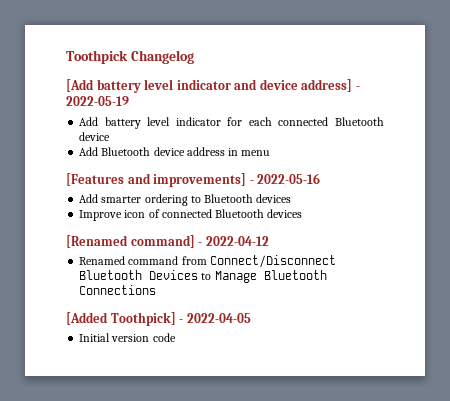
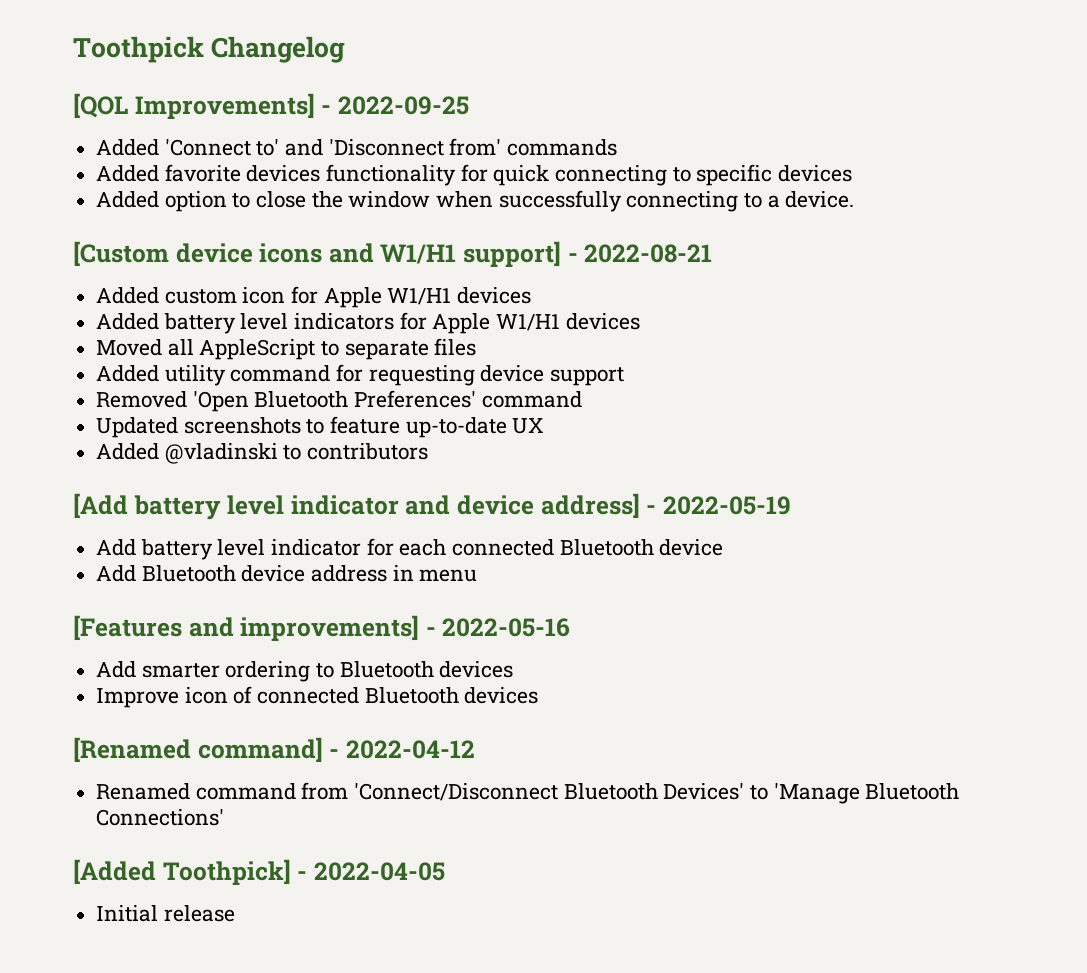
+ [QOL Improvements] - 2022-09-25
+ Added 'Connect to' and 'Disconnect from' commands
+ Added favorite devices functionality for quick connecting to specific devices
+ Added option to close the window when successfully connecting to a device.
+ [Custom device icons and W1/H1 support] - 2022-08-21
+ Added custom icon for Apple W1/H1 devices
+ Added battery level indicators for Apple W1/H1 devices
+ Moved all AppleScript to separate files
+ Added utility command for requesting device support
+ Removed 'Open Bluetooth Preferences' command
+ Updated screenshots to feature up-to-date UX
+ Added @vladinski to contributors
- Renamed command from Connect/Disconnect Bluetooth Devices to Manage Bluetooth Connections
+ Renamed command from 'Connect/Disconnect Bluetooth Devices' to 'Manage Bluetooth Connections'
- Initial version code
+ Initial release

